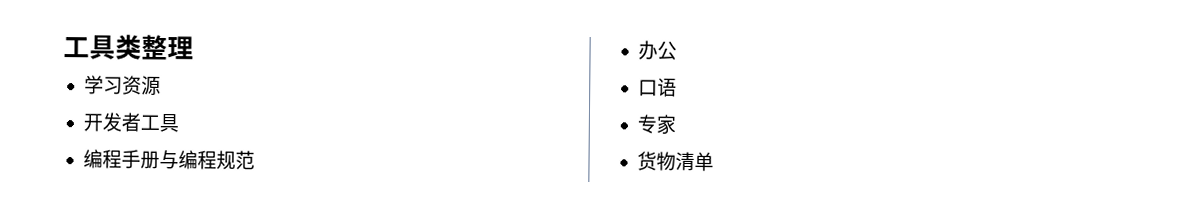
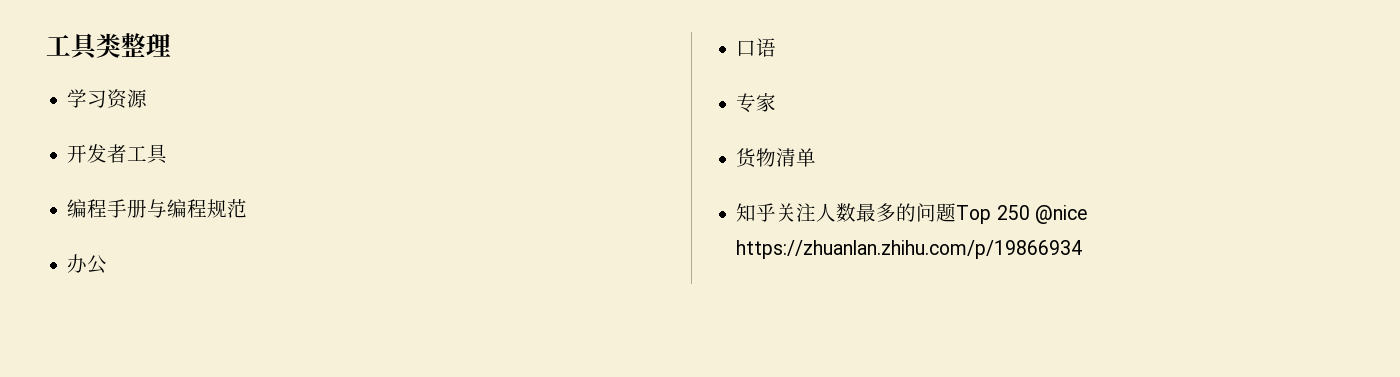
+ 知乎关注人数最多的问题Top 250 @nice https://zhuanlan.zhihu.com/p/19866934

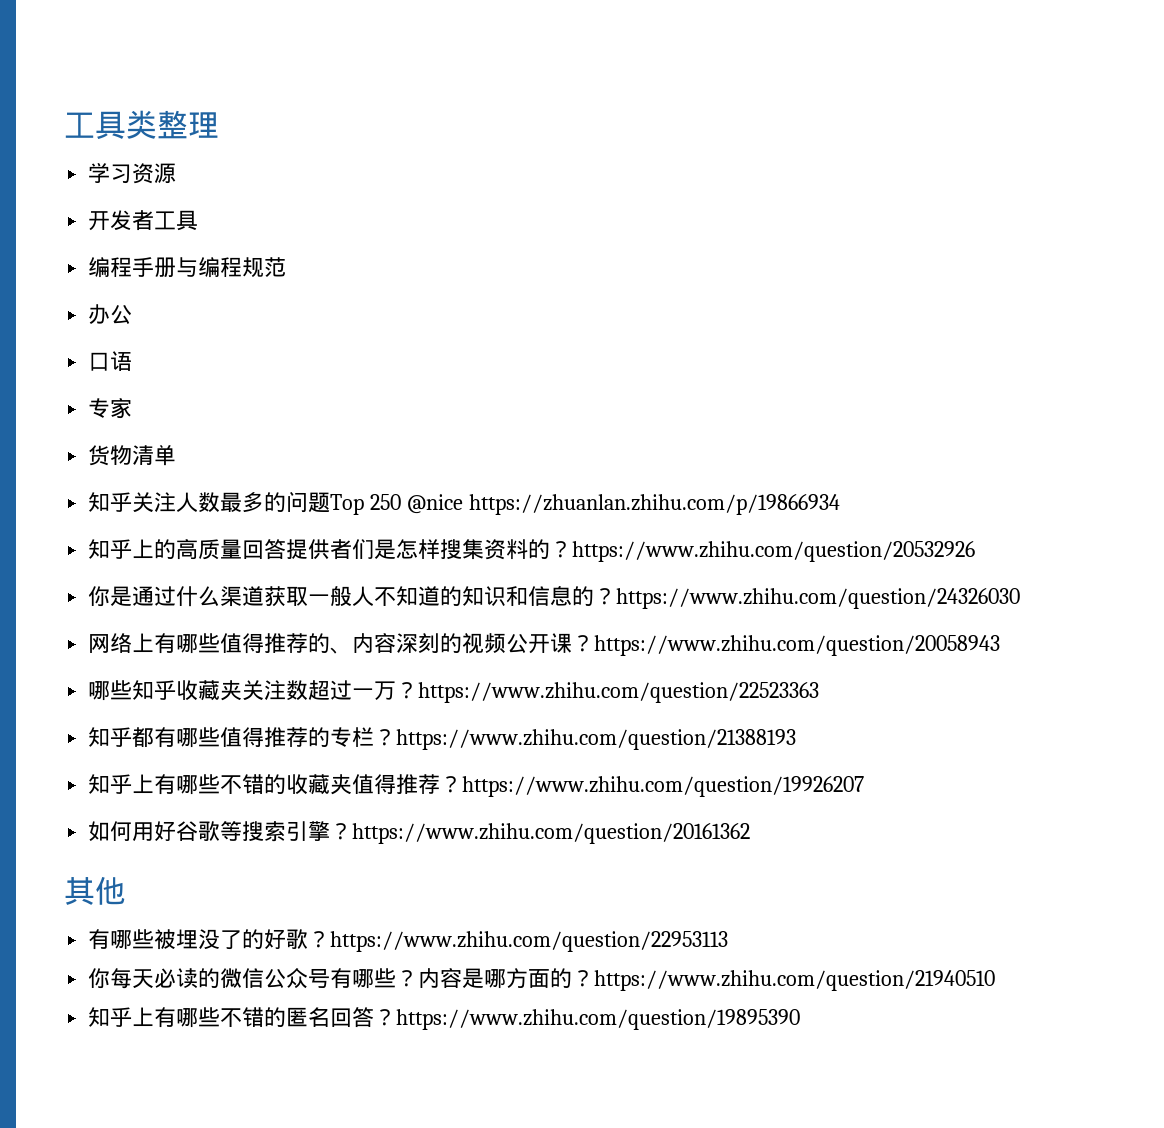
+ 知乎上的高质量回答提供者们是怎样搜集资料的？https://www.zhihu.com/question/20532926
+ 你是通过什么渠道获取一般人不知道的知识和信息的？https://www.zhihu.com/question/24326030
+ 网络上有哪些值得推荐的、内容深刻的视频公开课？https://www.zhihu.com/question/20058943
+ 哪些知乎收藏夹关注数超过一万？https://www.zhihu.com/question/22523363
+ 知乎都有哪些值得推荐的专栏？https://www.zhihu.com/question/21388193
+ 知乎上有哪些不错的收藏夹值得推荐？https://www.zhihu.com/question/19926207
+ 如何用好谷歌等搜索引擎？https://www.zhihu.com/question/20161362
+ 其他
+ 有哪些被埋没了的好歌？https://www.zhihu.com/question/22953113
+ 你每天必读的微信公众号有哪些？内容是哪方面的？https://www.zhihu.com/question/21940510
+ 知乎上有哪些不错的匿名回答？https://www.zhihu.com/question/19895390

